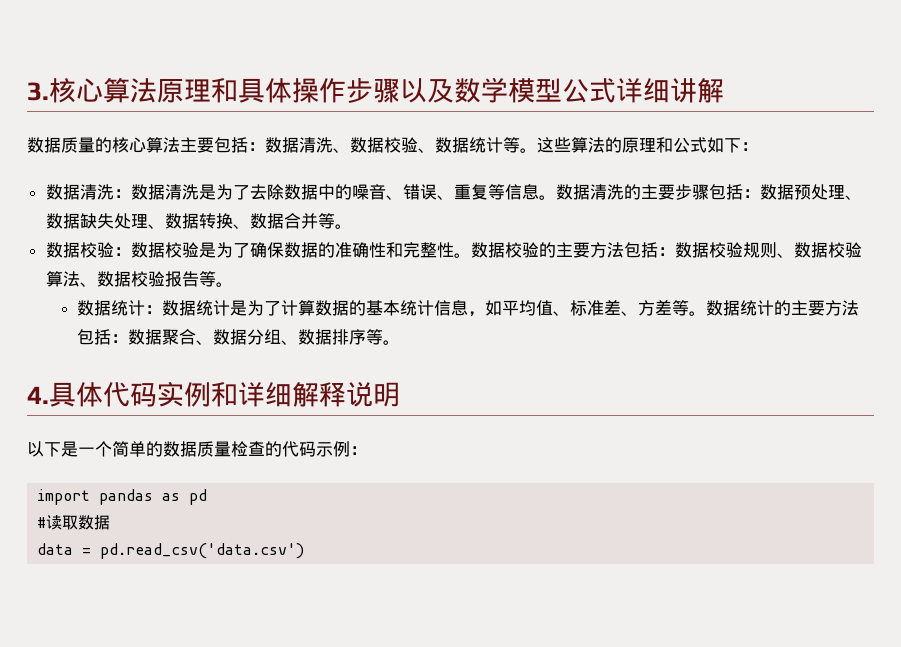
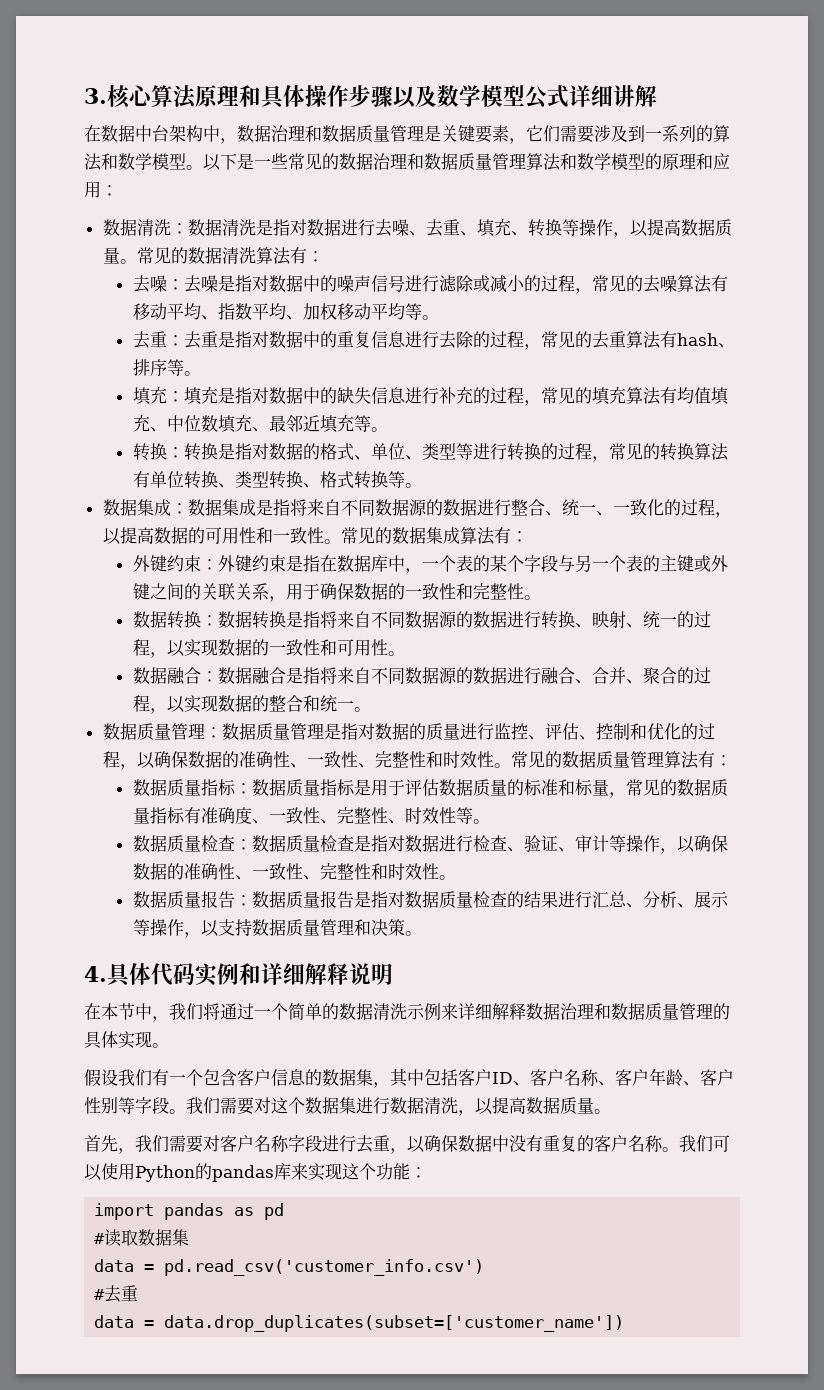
- 数据质量的核心算法主要包括：数据清洗、数据校验、数据统计等。这些算法的原理和公式如下：
+ 在数据中台架构中，数据治理和数据质量管理是关键要素，它们需要涉及到一系列的算法和数学模型。以下是一些常见的数据治理和数据质量管理算法和数学模型的原理和应用：
- 数据清洗：数据清洗是为了去除数据中的噪音、错误、重复等信息。数据清洗的主要步骤包括：数据预处理、数据缺失处理、数据转换、数据合并等。
- 数据校验：数据校验是为了确保数据的准确性和完整性。数据校验的主要方法包括：数据校验规则、数据校验算法、数据校验报告等。
- 数据统计：数据统计是为了计算数据的基本统计信息，如平均值、标准差、方差等。数据统计的主要方法包括：数据聚合、数据分组、数据排序等。
+ 数据清洗：数据清洗是指对数据进行去噪、去重、填充、转换等操作，以提高数据质量。常见的数据清洗算法有：
+ 去噪：去噪是指对数据中的噪声信号进行滤除或减小的过程，常见的去噪算法有移动平均、指数平均、加权移动平均等。
+ 去重：去重是指对数据中的重复信息进行去除的过程，常见的去重算法有hash、排序等。
+ 填充：填充是指对数据中的缺失信息进行补充的过程，常见的填充算法有均值填充、中位数填充、最邻近填充等。
+ 转换：转换是指对数据的格式、单位、类型等进行转换的过程，常见的转换算法有单位转换、类型转换、格式转换等。
+ 数据集成：数据集成是指将来自不同数据源的数据进行整合、统一、一致化的过程，以提高数据的可用性和一致性。常见的数据集成算法有：
+ 外键约束：外键约束是指在数据库中，一个表的某个字段与另一个表的主键或外键之间的关联关系，用于确保数据的一致性和完整性。
+ 数据转换：数据转换是指将来自不同数据源的数据进行转换、映射、统一的过程，以实现数据的一致性和可用性。
+ 数据融合：数据融合是指将来自不同数据源的数据进行融合、合并、聚合的过程，以实现数据的整合和统一。
+ 数据质量管理：数据质量管理是指对数据的质量进行监控、评估、控制和优化的过程，以确保数据的准确性、一致性、完整性和时效性。常见的数据质量管理算法有：
+ 数据质量指标：数据质量指标是用于评估数据质量的标准和标量，常见的数据质量指标有准确度、一致性、完整性、时效性等。
+ 数据质量检查：数据质量检查是指对数据进行检查、验证、审计等操作，以确保数据的准确性、一致性、完整性和时效性。
+ 数据质量报告：数据质量报告是指对数据质量检查的结果进行汇总、分析、展示等操作，以支持数据质量管理和决策。
- 以下是一个简单的数据质量检查的代码示例：
+ 在本节中，我们将通过一个简单的数据清洗示例来详细解释数据治理和数据质量管理的具体实现。
+ 假设我们有一个包含客户信息的数据集，其中包括客户ID、客户名称、客户年龄、客户性别等字段。我们需要对这个数据集进行数据清洗，以提高数据质量。
+ 首先，我们需要对客户名称字段进行去重，以确保数据中没有重复的客户名称。我们可以使用Python的pandas库来实现这个功能：
- #读取数据
- data = pd.read_csv('data.csv')
+ #读取数据集
+ data = pd.read_csv('customer_info.csv')
+ #去重
+ data = data.drop_duplicates(subset=['customer_name'])

